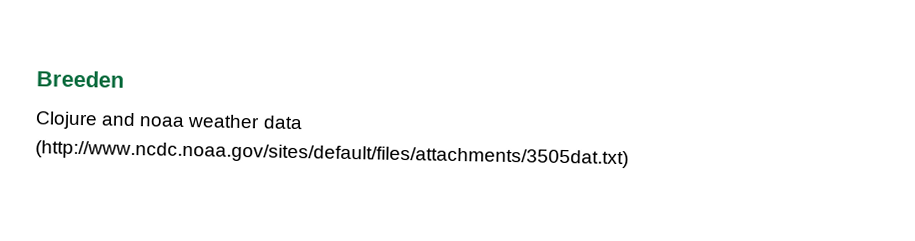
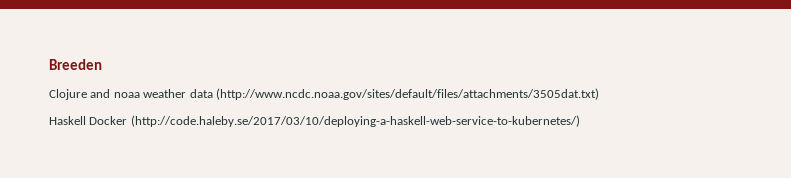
+ Haskell Docker (http://code.haleby.se/2017/03/10/deploying-a-haskell-web-service-to-kubernetes/)

